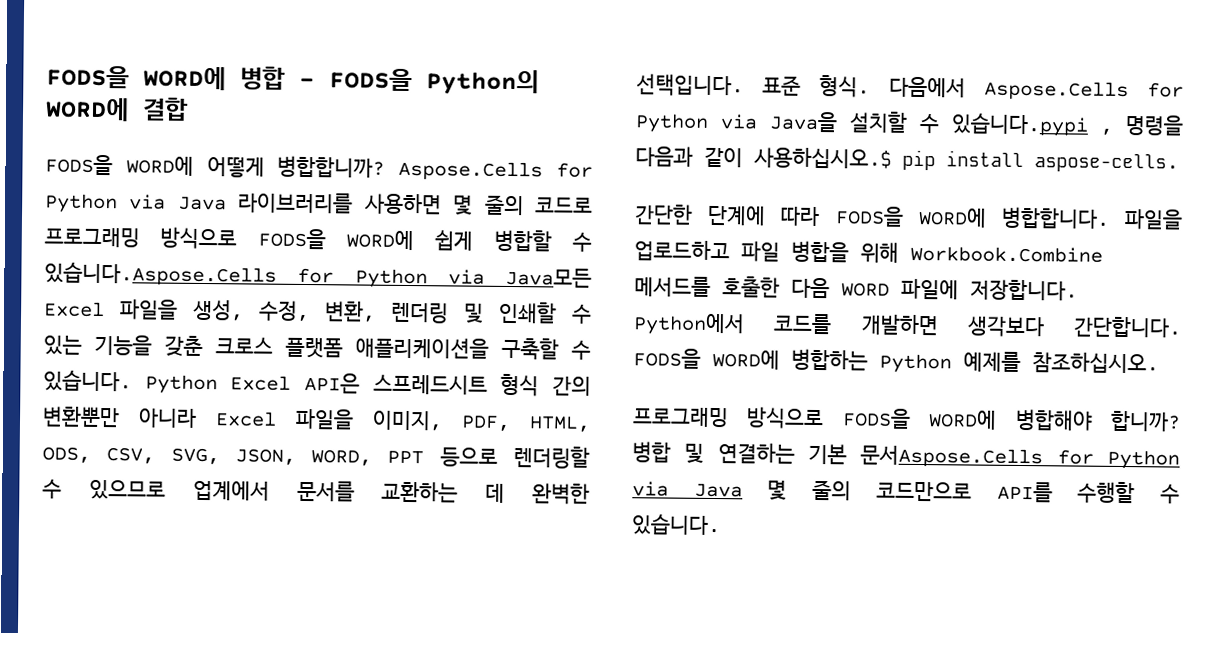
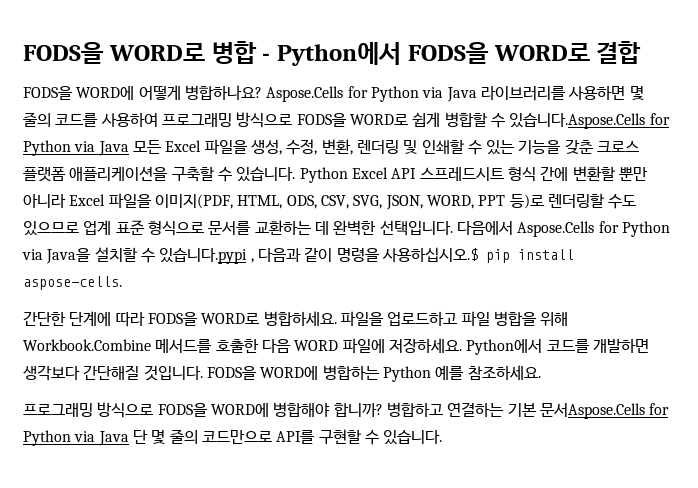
- FODS을 WORD에 병합 - FODS을 Python의 WORD에 결합
+ FODS을 WORD로 병합 - Python에서 FODS을 WORD로 결합
- FODS을 WORD에 어떻게 병합합니까?
+ FODS을 WORD에 어떻게 병합하나요?
- Aspose.Cells for Python via Java 라이브러리를 사용하면 몇 줄의 코드로 프로그래밍 방식으로 FODS을 WORD에 쉽게 병합할 수 있습니다.Aspose.Cells for Python via Java모든 Excel 파일을 생성, 수정, 변환, 렌더링 및 인쇄할 수 있는 기능을 갖춘 크로스 플랫폼 애플리케이션을 구축할 수 있습니다.
+ Aspose.Cells for Python via Java 라이브러리를 사용하면 몇 줄의 코드를 사용하여 프로그래밍 방식으로 FODS을 WORD로 쉽게 병합할 수 있습니다.Aspose.Cells for Python via Java 모든 Excel 파일을 생성, 수정, 변환, 렌더링 및 인쇄할 수 있는 기능을 갖춘 크로스 플랫폼 애플리케이션을 구축할 수 있습니다.
- Python Excel API은 스프레드시트 형식 간의 변환뿐만 아니라 Excel 파일을 이미지, PDF, HTML, ODS, CSV, SVG, JSON, WORD, PPT 등으로 렌더링할 수 있으므로 업계에서 문서를 교환하는 데 완벽한 선택입니다.
+ Python Excel API 스프레드시트 형식 간에 변환할 뿐만 아니라 Excel 파일을 이미지(PDF, HTML, ODS, CSV, SVG, JSON, WORD, PPT 등)로 렌더링할 수도 있으므로 업계 표준 형식으로 문서를 교환하는 데 완벽한 선택입니다.
- 표준 형식.
- 다음에서 Aspose.Cells for Python via Java을 설치할 수 있습니다.pypi , 명령을 다음과 같이 사용하십시오.$ pip install aspose-cells.
+ 다음에서 Aspose.Cells for Python via Java을 설치할 수 있습니다.pypi , 다음과 같이 명령을 사용하십시오.$ pip install aspose-cells.
- 간단한 단계에 따라 FODS을 WORD에 병합합니다.
+ 간단한 단계에 따라 FODS을 WORD로 병합하세요.
- 파일을 업로드하고 파일 병합을 위해 Workbook.Combine 메서드를 호출한 다음 WORD 파일에 저장합니다.
+ 파일을 업로드하고 파일 병합을 위해 Workbook.Combine 메서드를 호출한 다음 WORD 파일에 저장하세요.
- Python에서 코드를 개발하면 생각보다 간단합니다.
+ Python에서 코드를 개발하면 생각보다 간단해질 것입니다.
- FODS을 WORD에 병합하는 Python 예제를 참조하십시오.
+ FODS을 WORD에 병합하는 Python 예를 참조하세요.
- 병합 및 연결하는 기본 문서Aspose.Cells for Python via Java 몇 줄의 코드만으로 API를 수행할 수 있습니다.
+ 병합하고 연결하는 기본 문서Aspose.Cells for Python via Java 단 몇 줄의 코드만으로 API를 구현할 수 있습니다.

